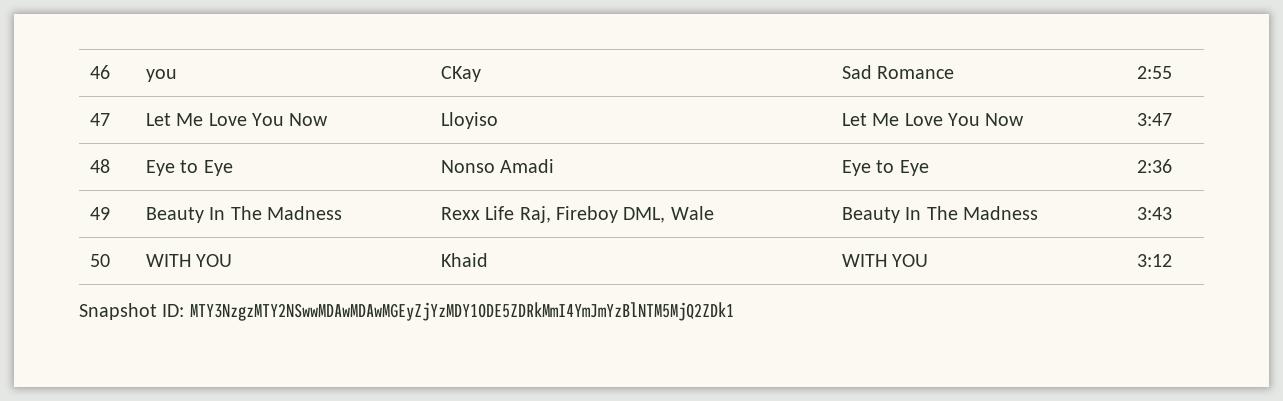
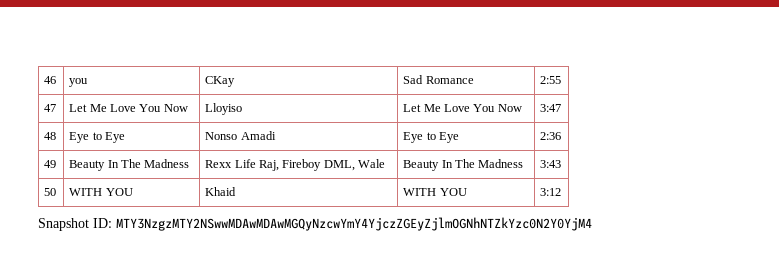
- Snapshot ID: MTY3NzgzMTY2NSwwMDAwMDAwMGEyZjYzMDY1ODE5ZDRkMmI4YmJmYzBlNTM5MjQ2ZDk1
+ Snapshot ID: MTY3NzgzMTY2NSwwMDAwMDAwMGQyNzcwYmY4YjczZGEyZjlmOGNhNTZkYzc0N2Y0YjM4

